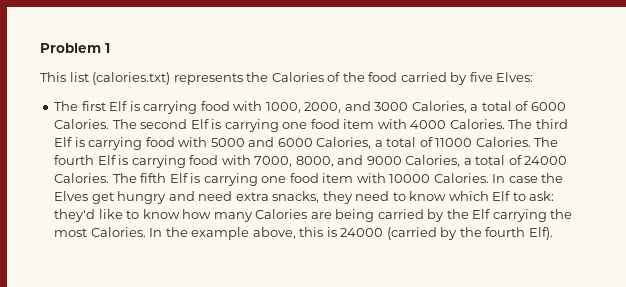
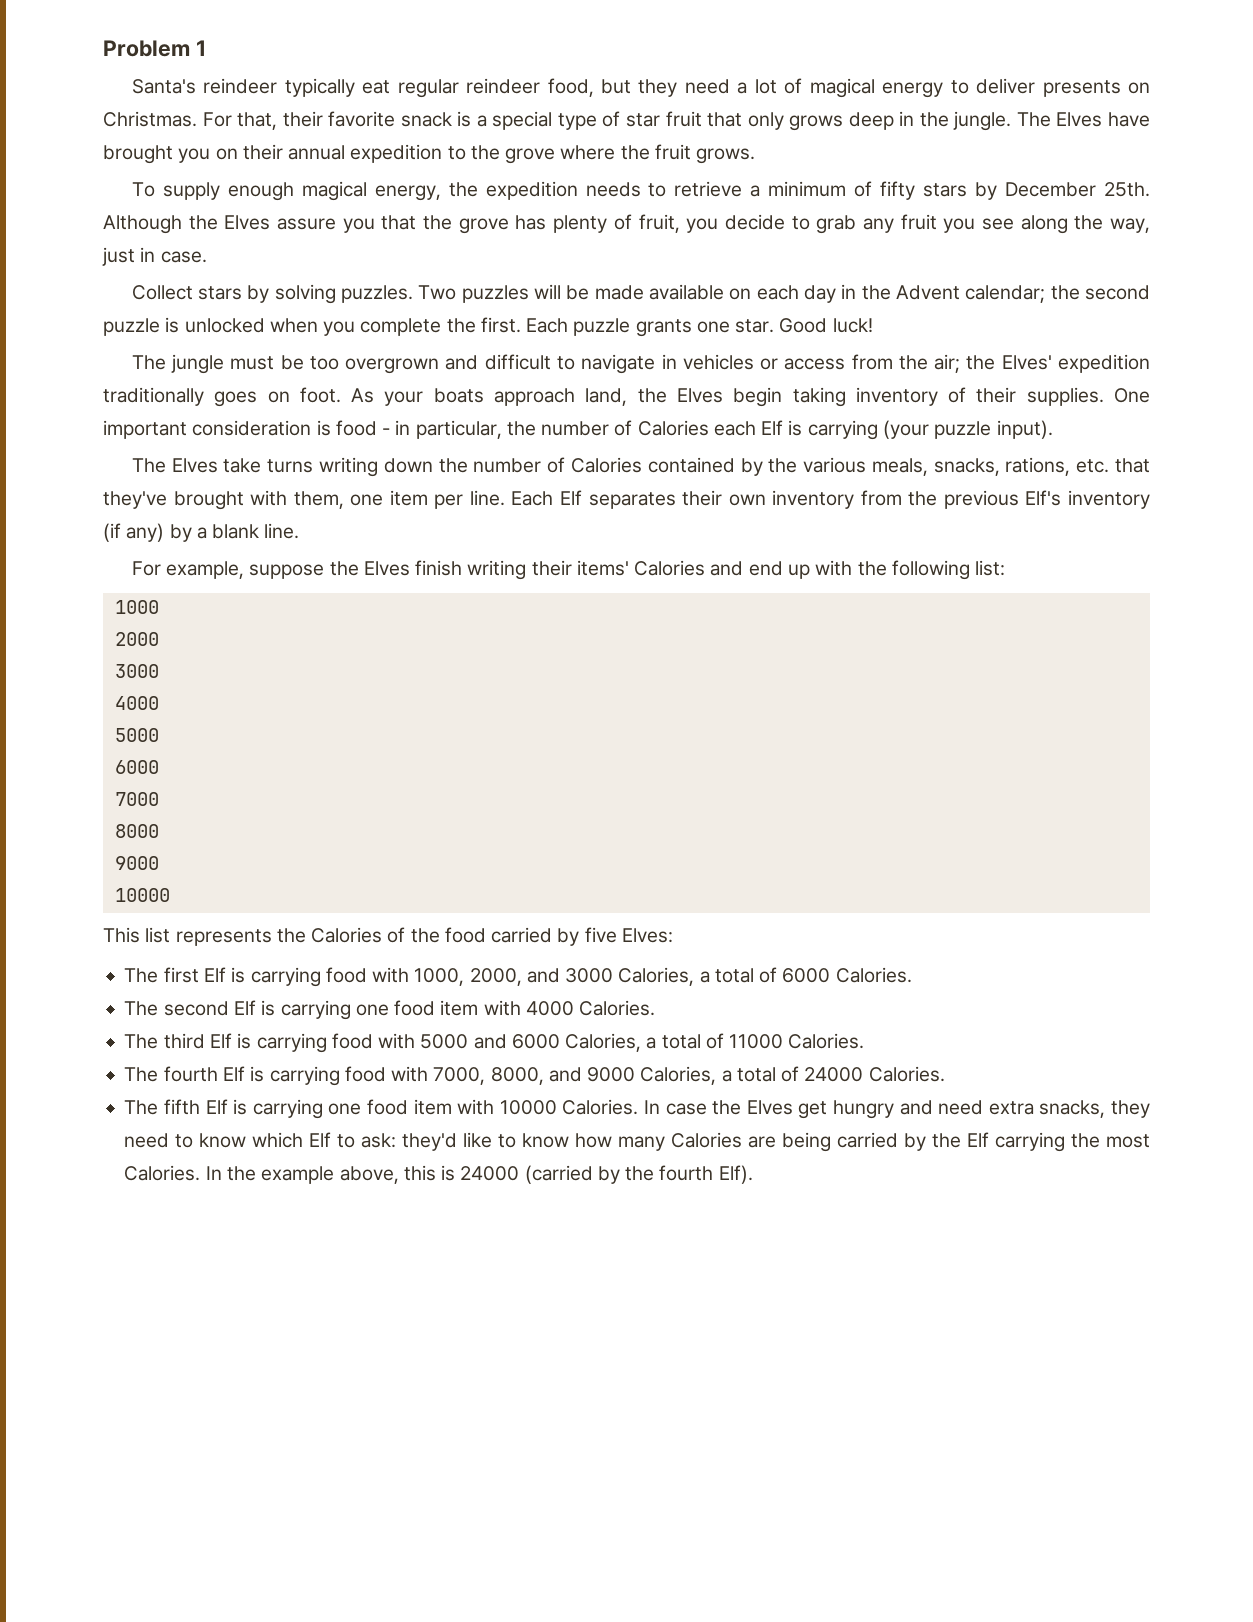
+ Santa's reindeer typically eat regular reindeer food, but they need a lot of magical energy to deliver presents on Christmas. For that, their favorite snack is a special type of star fruit that only grows deep in the jungle. The Elves have brought you on their annual expedition to the grove where the fruit grows.
+ To supply enough magical energy, the expedition needs to retrieve a minimum of fifty stars by December 25th. Although the Elves assure you that the grove has plenty of fruit, you decide to grab any fruit you see along the way, just in case.
+ Collect stars by solving puzzles. Two puzzles will be made available on each day in the Advent calendar; the second puzzle is unlocked when you complete the first. Each puzzle grants one star. Good luck!
+ The jungle must be too overgrown and difficult to navigate in vehicles or access from the air; the Elves' expedition traditionally goes on foot. As your boats approach land, the Elves begin taking inventory of their supplies. One important consideration is food - in particular, the number of Calories each Elf is carrying (your puzzle input).
+ The Elves take turns writing down the number of Calories contained by the various meals, snacks, rations, etc. that they've brought with them, one item per line. Each Elf separates their own inventory from the previous Elf's inventory (if any) by a blank line.
+ For example, suppose the Elves finish writing their items' Calories and end up with the following list:
+ 1000
+ 2000
+ 3000
+ 4000
+ 5000
+ 6000
+ 7000
+ 8000
+ 9000
+ 10000
- This list (calories.txt) represents the Calories of the food carried by five Elves:
+ This list represents the Calories of the food carried by five Elves:
- The first Elf is carrying food with 1000, 2000, and 3000 Calories, a total of 6000 Calories. The second Elf is carrying one food item with 4000 Calories. The third Elf is carrying food with 5000 and 6000 Calories, a total of 11000 Calories. The fourth Elf is carrying food with 7000, 8000, and 9000 Calories, a total of 24000 Calories. The fifth Elf is carrying one food item with 10000 Calories.
+ The first Elf is carrying food with 1000, 2000, and 3000 Calories, a total of 6000 Calories.
+ The second Elf is carrying one food item with 4000 Calories.
+ The third Elf is carrying food with 5000 and 6000 Calories, a total of 11000 Calories.
+ The fourth Elf is carrying food with 7000, 8000, and 9000 Calories, a total of 24000 Calories.
+ The fifth Elf is carrying one food item with 10000 Calories.

